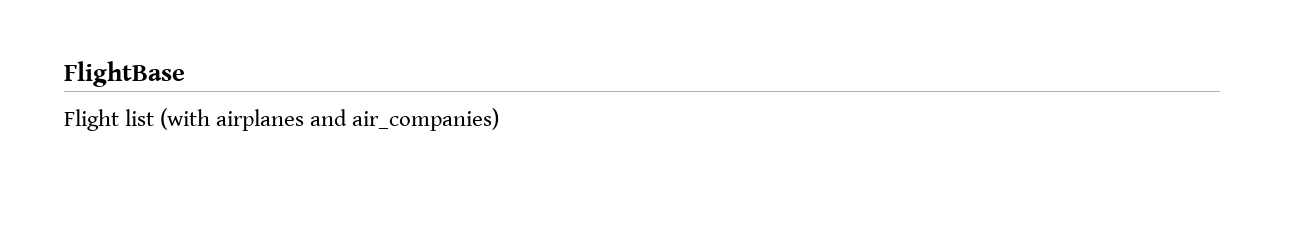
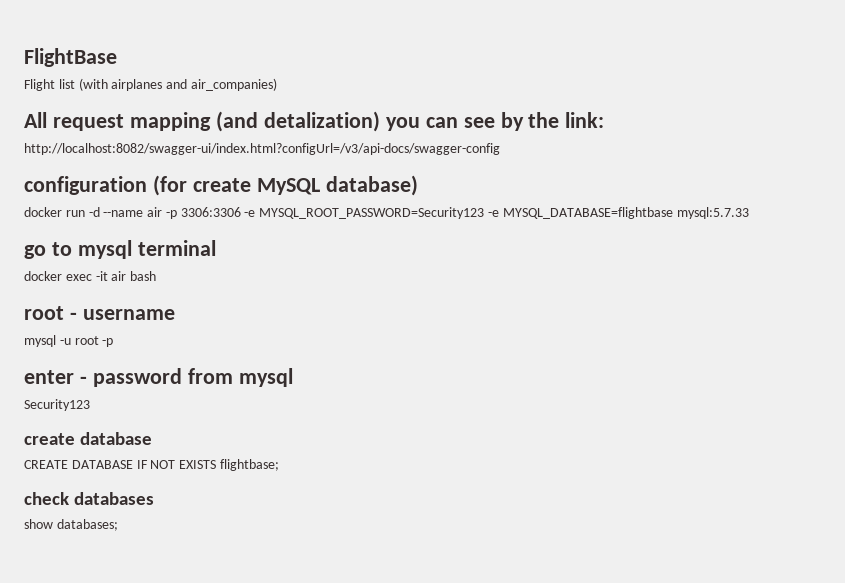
+ All request mapping (and detalization) you can see by the link:
+ http://localhost:8082/swagger-ui/index.html?configUrl=/v3/api-docs/swagger-config
+ configuration (for create MySQL database)
+ docker run -d --name air -p 3306:3306 -e MYSQL_ROOT_PASSWORD=Security123 -e MYSQL_DATABASE=flightbase mysql:5.7.33
+ go to mysql terminal
+ docker exec -it air bash
+ root - username
+ mysql -u root -p
+ enter - password from mysql
+ Security123
+ create database
+ CREATE DATABASE IF NOT EXISTS flightbase;
+ check databases
+ show databases;

